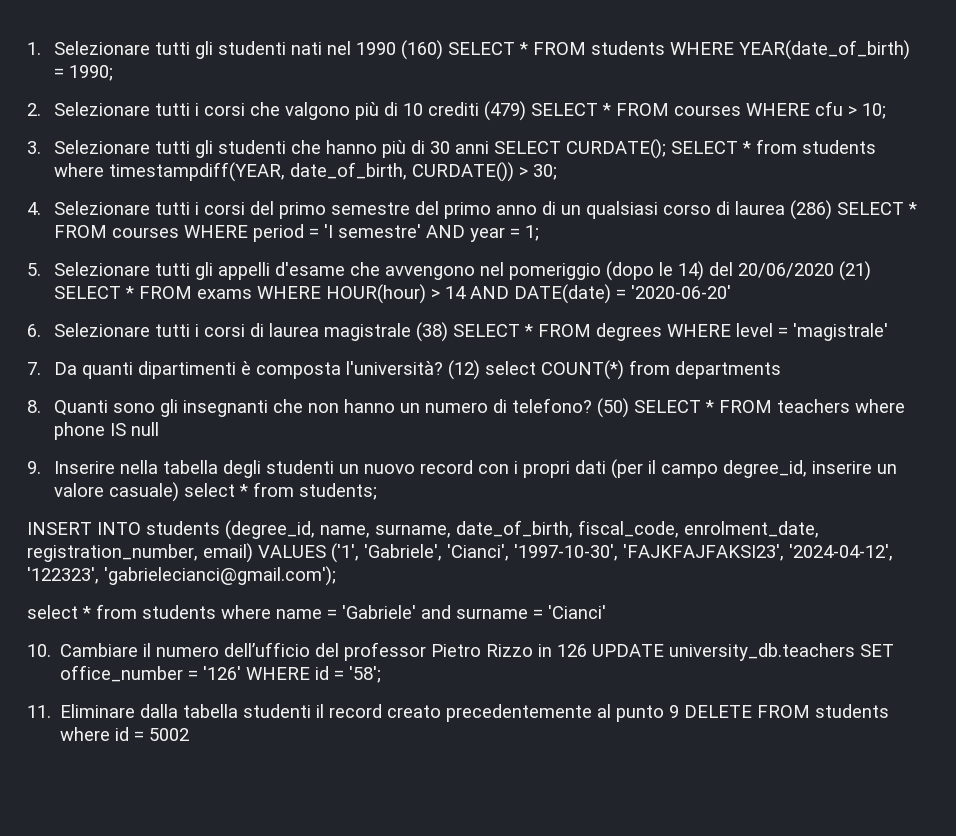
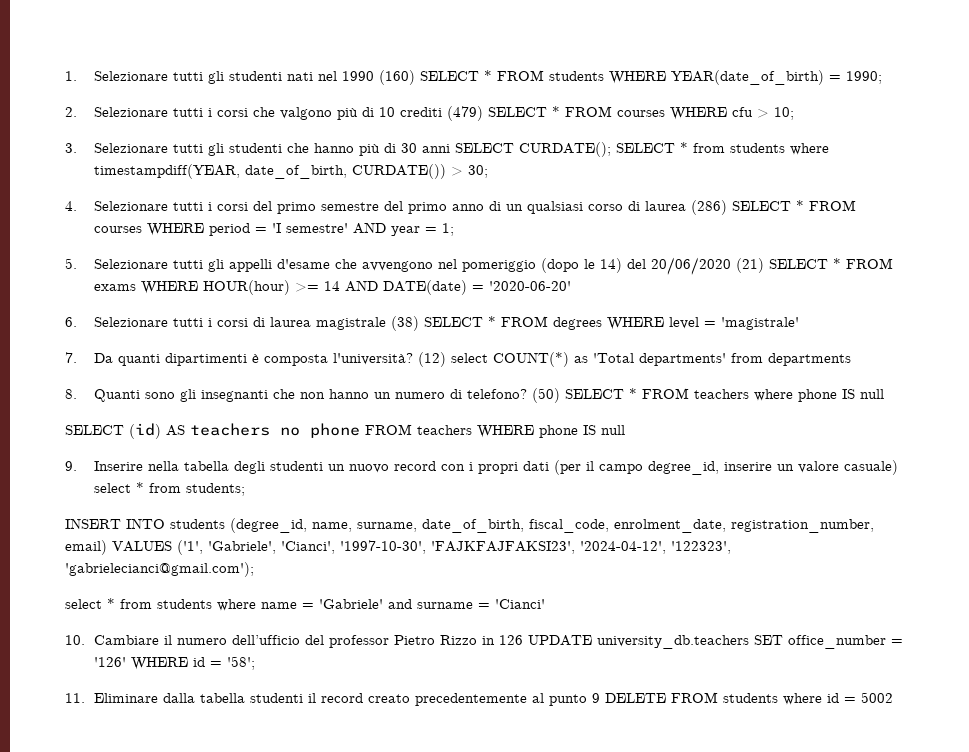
- 5. Selezionare tutti gli appelli d'esame che avvengono nel pomeriggio (dopo le 14) del 20/06/2020 (21) SELECT * FROM exams WHERE HOUR(hour) > 14 AND DATE(date) = '2020-06-20'
+ 5. Selezionare tutti gli appelli d'esame che avvengono nel pomeriggio (dopo le 14) del 20/06/2020 (21) SELECT * FROM exams WHERE HOUR(hour) >= 14 AND DATE(date) = '2020-06-20'
- (12) select COUNT(*) from departments
+ (12) select COUNT(*) as 'Total departments' from departments
+ SELECT (id) AS teachers no phone FROM teachers WHERE phone IS null

